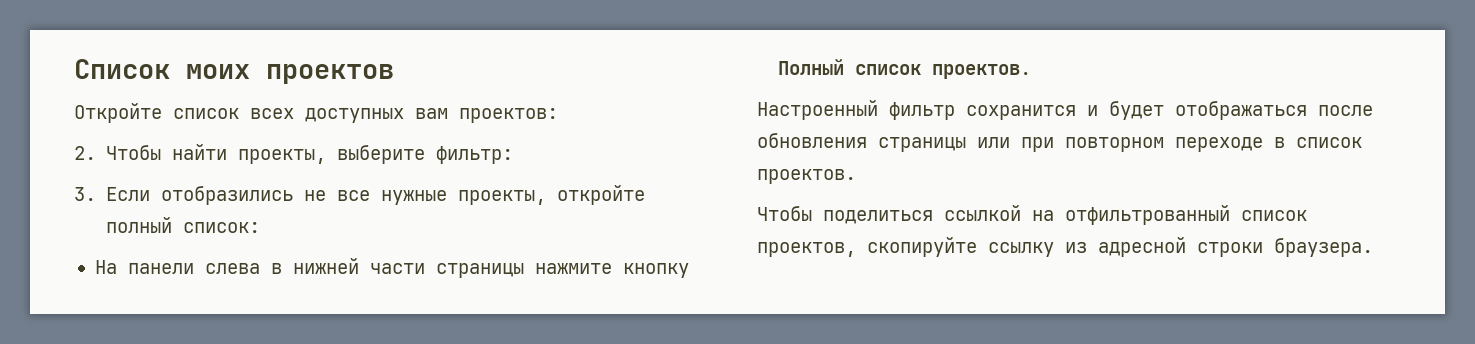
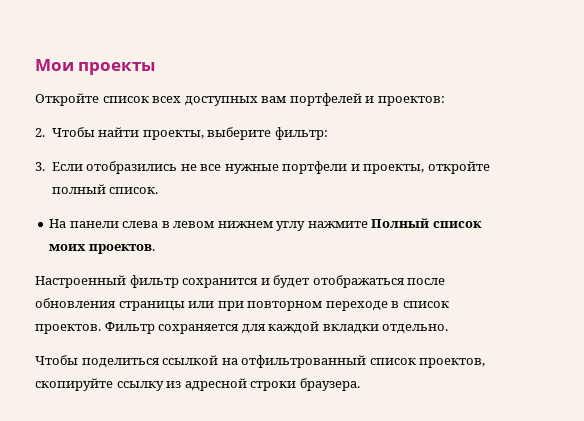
- Список моих проектов
+ Мои проекты
- Откройте список всех доступных вам проектов:
+ Откройте список всех доступных вам портфелей и проектов:
- 3. Если отобразились не все нужные проекты, откройте полный список:
+ 3. Если отобразились не все нужные портфели и проекты, откройте полный список.
- На панели слева в нижней части страницы нажмите кнопку Полный список проектов.
+ На панели слева в левом нижнем углу нажмите Полный список моих проектов.
+ Фильтр сохраняется для каждой вкладки отдельно.

